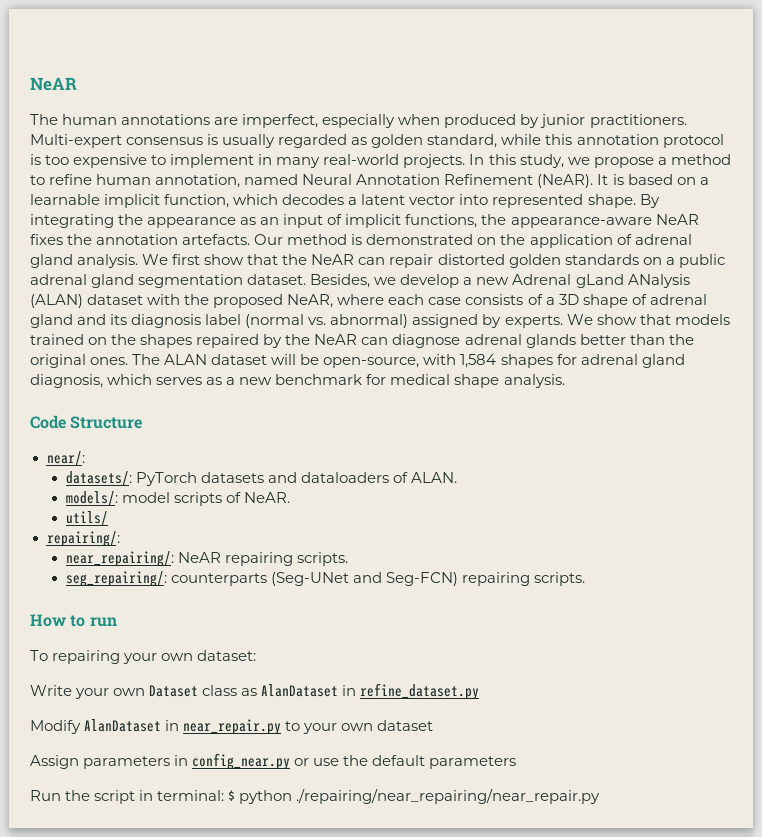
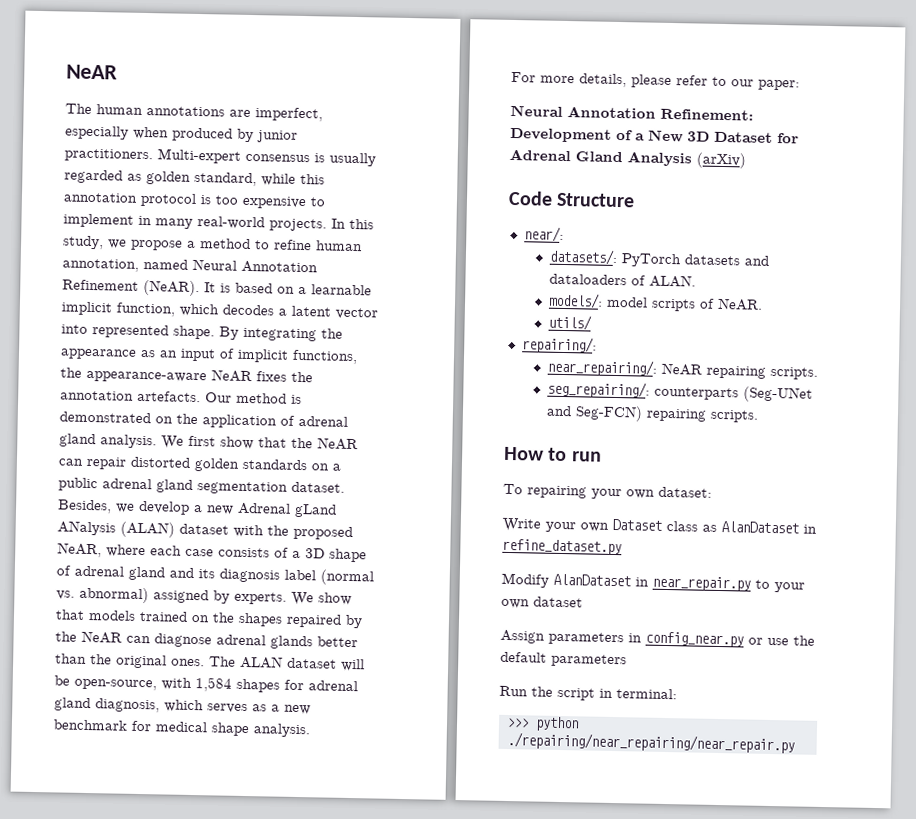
+ For more details, please refer to our paper:
+ Neural Annotation Refinement: Development of a New 3D Dataset for Adrenal Gland Analysis (arXiv)
- Run the script in terminal: $ python ./repairing/near_repairing/near_repair.py
+ Run the script in terminal:
+ >>> python ./repairing/near_repairing/near_repair.py

